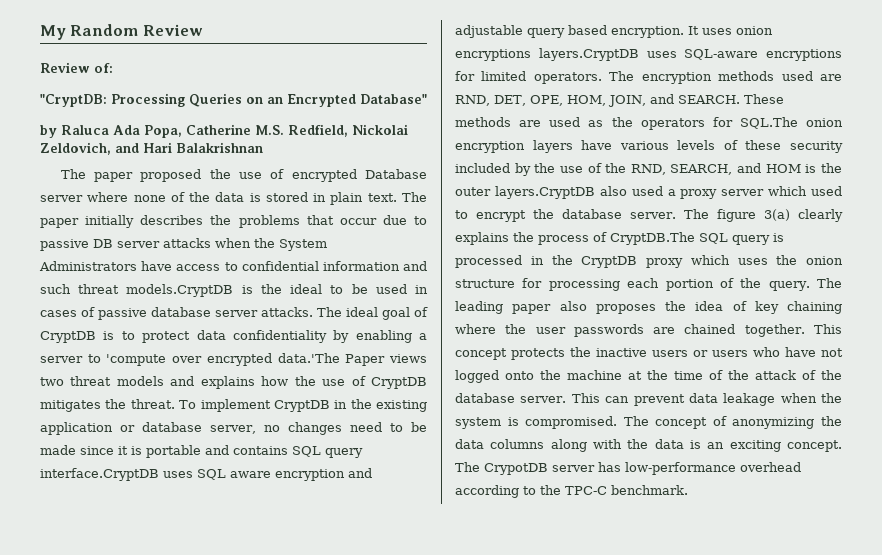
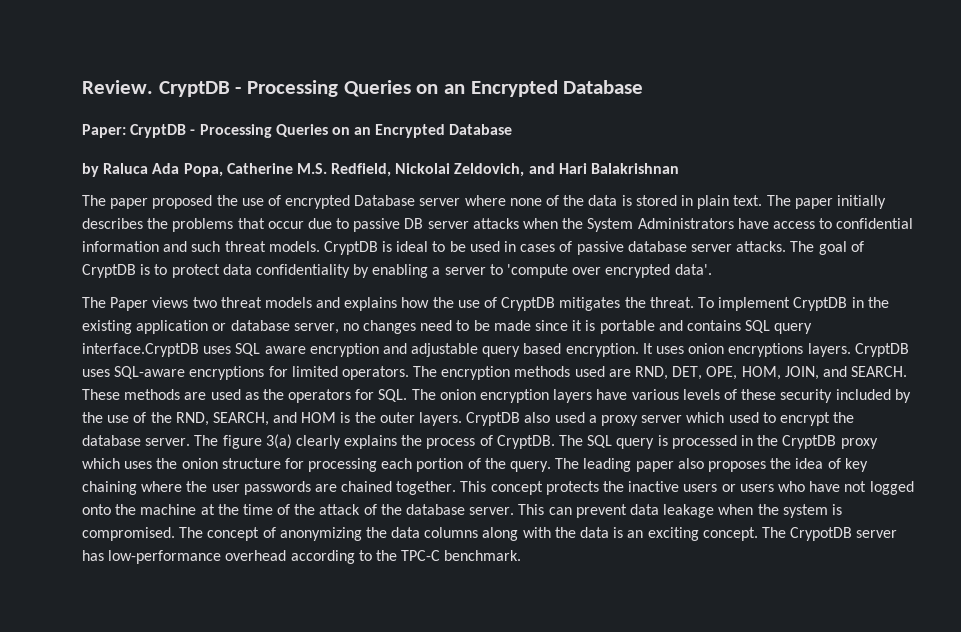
- My Random Review
- Review of:
- "CryptDB: Processing Queries on an Encrypted Database"
+ Review. CryptDB - Processing Queries on an Encrypted Database
+ Paper: CryptDB - Processing Queries on an Encrypted Database
- The paper initially describes the problems that occur due to passive DB server attacks when the System Administrators have access to confidential information and such threat models.CryptDB is the ideal to be used in cases of passive database server attacks.
+ The paper initially describes the problems that occur due to passive DB server attacks when the System Administrators have access to confidential information and such threat models. CryptDB is ideal to be used in cases of passive database server attacks.
- The ideal goal of CryptDB is to protect data confidentiality by enabling a server to 'compute over encrypted data.'The Paper views two threat models and explains how the use of CryptDB mitigates the threat.
+ The goal of CryptDB is to protect data confidentiality by enabling a server to 'compute over encrypted data'.
+ The Paper views two threat models and explains how the use of CryptDB mitigates the threat.
- It uses onion encryptions layers.CryptDB uses SQL-aware encryptions for limited operators.
+ It uses onion encryptions layers. CryptDB uses SQL-aware encryptions for limited operators.
- These methods are used as the operators for SQL.The onion encryption layers have various levels of these security included by the use of the RND, SEARCH, and HOM is the outer layers.CryptDB also used a proxy server which used to encrypt the database server.
+ These methods are used as the operators for SQL. The onion encryption layers have various levels of these security included by the use of the RND, SEARCH, and HOM is the outer layers. CryptDB also used a proxy server which used to encrypt the database server.
- The figure 3(a) clearly explains the process of CryptDB.The SQL query is processed in the CryptDB proxy which uses the onion structure for processing each portion of the query.
+ The figure 3(a) clearly explains the process of CryptDB. The SQL query is processed in the CryptDB proxy which uses the onion structure for processing each portion of the query.

